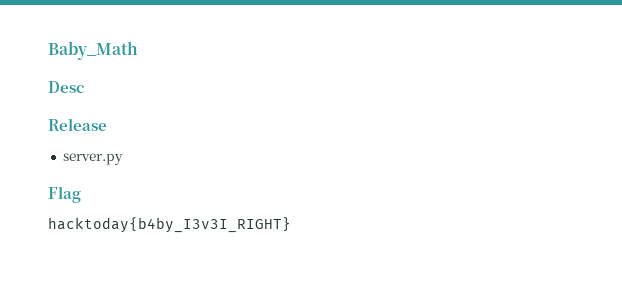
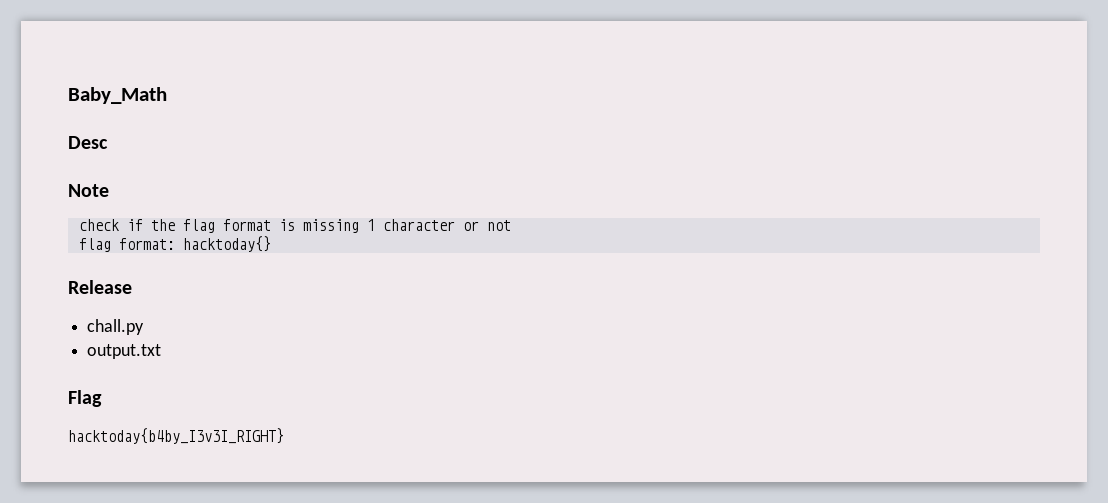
+ Note
+ check if the flag format is missing 1 character or not
+ flag format: hacktoday{}
- server.py
+ chall.py
+ output.txt

